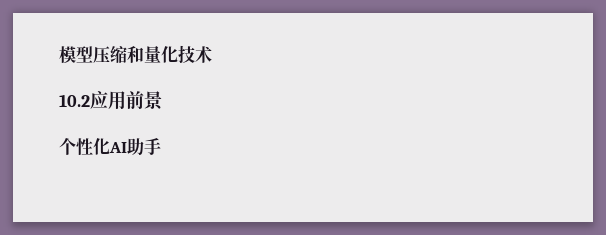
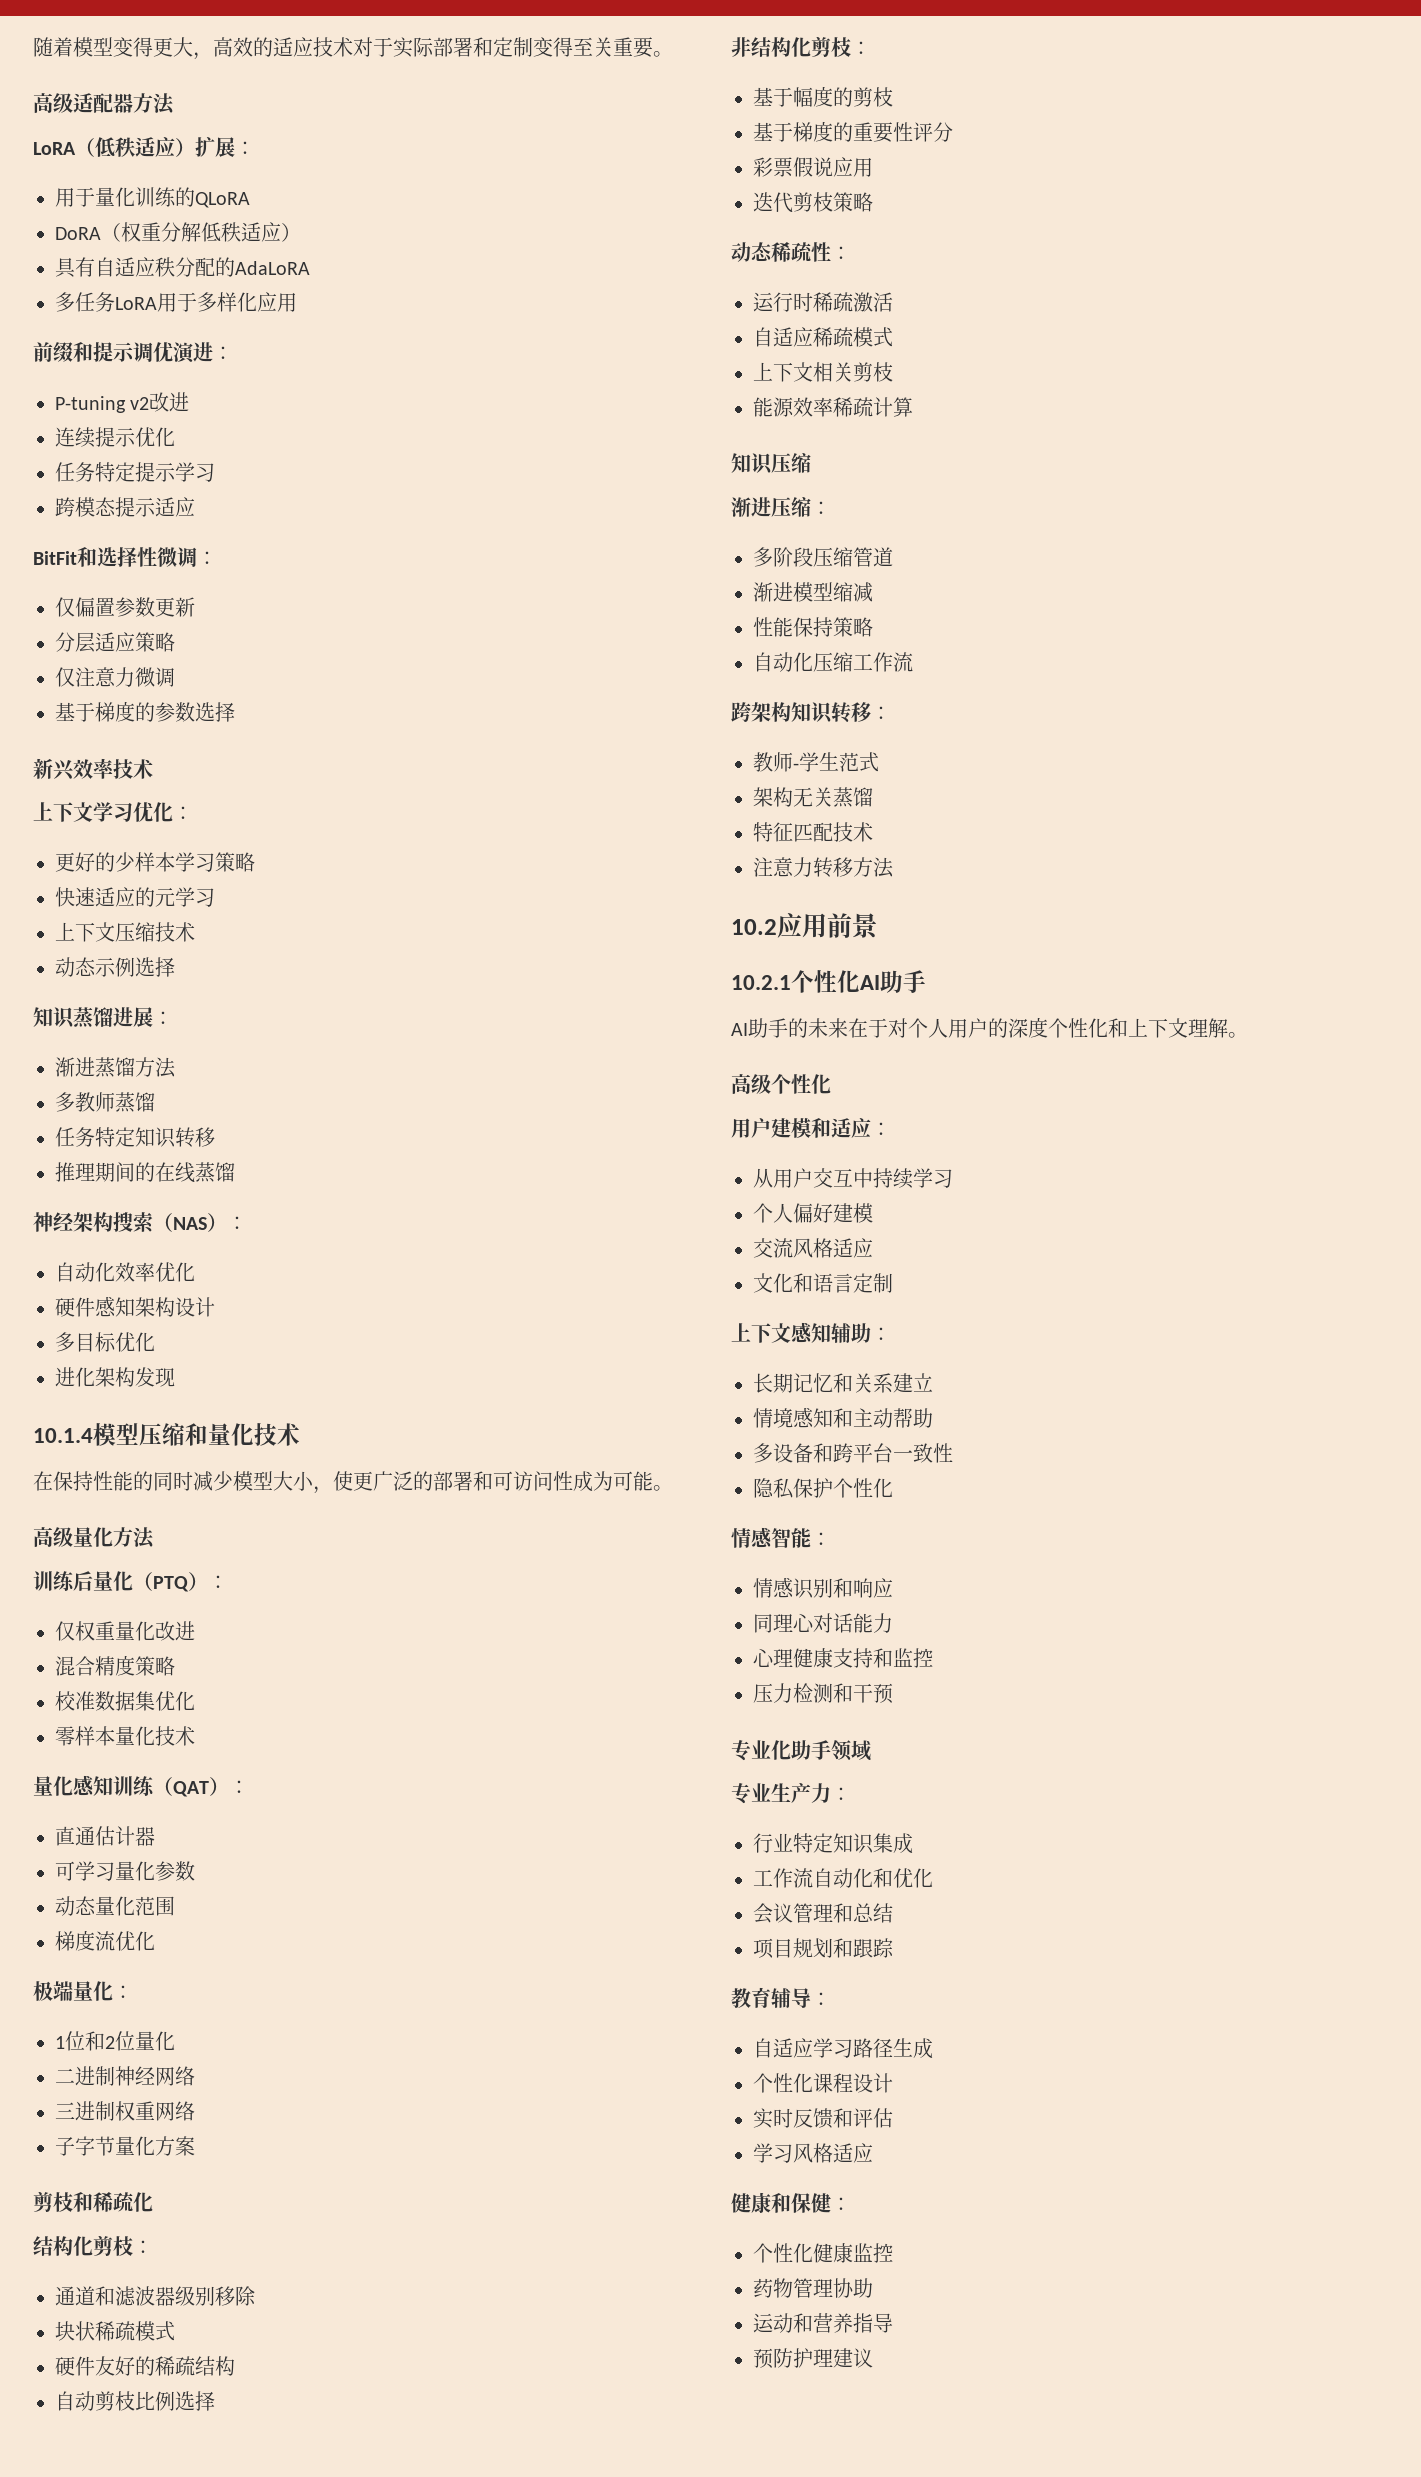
- 模型压缩和量化技术
+ 随着模型变得更大，高效的适应技术对于实际部署和定制变得至关重要。
+ 高级适配器方法
+ LoRA（低秩适应）扩展：
+ 用于量化训练的QLoRA
+ DoRA（权重分解低秩适应）
+ 具有自适应秩分配的AdaLoRA
+ 多任务LoRA用于多样化应用
+ 前缀和提示调优演进：
+ P-tuning v2改进
+ 连续提示优化
+ 任务特定提示学习
+ 跨模态提示适应
+ BitFit和选择性微调：
+ 仅偏置参数更新
+ 分层适应策略
+ 仅注意力微调
+ 基于梯度的参数选择
+ 新兴效率技术
+ 上下文学习优化：
+ 更好的少样本学习策略
+ 快速适应的元学习
+ 上下文压缩技术
+ 动态示例选择
+ 知识蒸馏进展：
+ 渐进蒸馏方法
+ 多教师蒸馏
+ 任务特定知识转移
+ 推理期间的在线蒸馏
+ 神经架构搜索（NAS）：
+ 自动化效率优化
+ 硬件感知架构设计
+ 多目标优化
+ 进化架构发现
+ 10.1.4模型压缩和量化技术
+ 在保持性能的同时减少模型大小，使更广泛的部署和可访问性成为可能。
+ 高级量化方法
+ 训练后量化（PTQ）：
+ 仅权重量化改进
+ 混合精度策略
+ 校准数据集优化
+ 零样本量化技术
+ 量化感知训练（QAT）：
+ 直通估计器
+ 可学习量化参数
+ 动态量化范围
+ 梯度流优化
+ 极端量化：
+ 1位和2位量化
+ 二进制神经网络
+ 三进制权重网络
+ 子字节量化方案
+ 剪枝和稀疏化
+ 结构化剪枝：
+ 通道和滤波器级别移除
+ 块状稀疏模式
+ 硬件友好的稀疏结构
+ 自动剪枝比例选择
+ 非结构化剪枝：
+ 基于幅度的剪枝
+ 基于梯度的重要性评分
+ 彩票假说应用
+ 迭代剪枝策略
+ 动态稀疏性：
+ 运行时稀疏激活
+ 自适应稀疏模式
+ 上下文相关剪枝
+ 能源效率稀疏计算
+ 知识压缩
+ 渐进压缩：
+ 多阶段压缩管道
+ 渐进模型缩减
+ 性能保持策略
+ 自动化压缩工作流
+ 跨架构知识转移：
+ 教师-学生范式
+ 架构无关蒸馏
+ 特征匹配技术
+ 注意力转移方法
- 个性化AI助手
+ 10.2.1个性化AI助手
+ AI助手的未来在于对个人用户的深度个性化和上下文理解。
+ 高级个性化
+ 用户建模和适应：
+ 从用户交互中持续学习
+ 个人偏好建模
+ 交流风格适应
+ 文化和语言定制
+ 上下文感知辅助：
+ 长期记忆和关系建立
+ 情境感知和主动帮助
+ 多设备和跨平台一致性
+ 隐私保护个性化
+ 情感智能：
+ 情感识别和响应
+ 同理心对话能力
+ 心理健康支持和监控
+ 压力检测和干预
+ 专业化助手领域
+ 专业生产力：
+ 行业特定知识集成
+ 工作流自动化和优化
+ 会议管理和总结
+ 项目规划和跟踪
+ 教育辅导：
+ 自适应学习路径生成
+ 个性化课程设计
+ 实时反馈和评估
+ 学习风格适应
+ 健康和保健：
+ 个性化健康监控
+ 药物管理协助
+ 运动和营养指导
+ 预防护理建议

